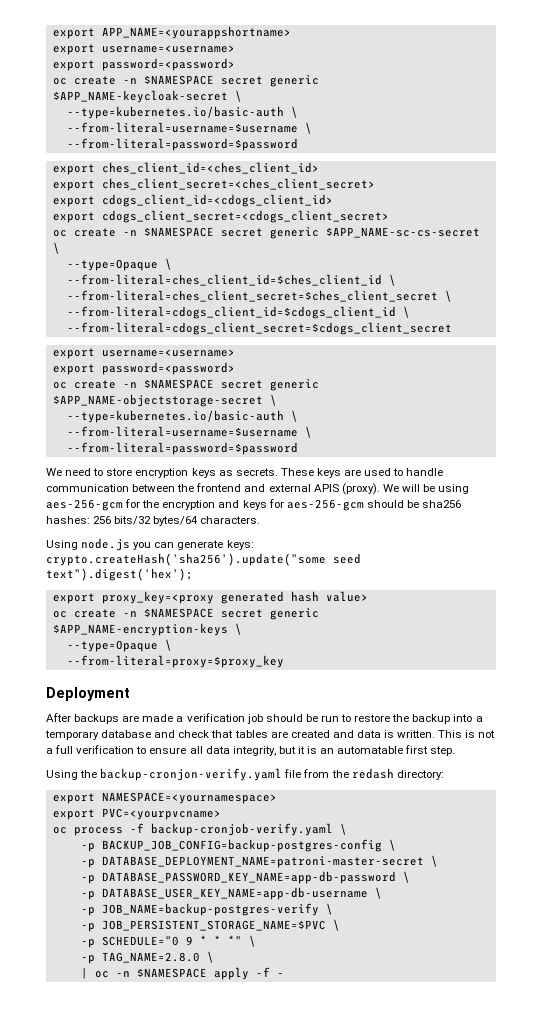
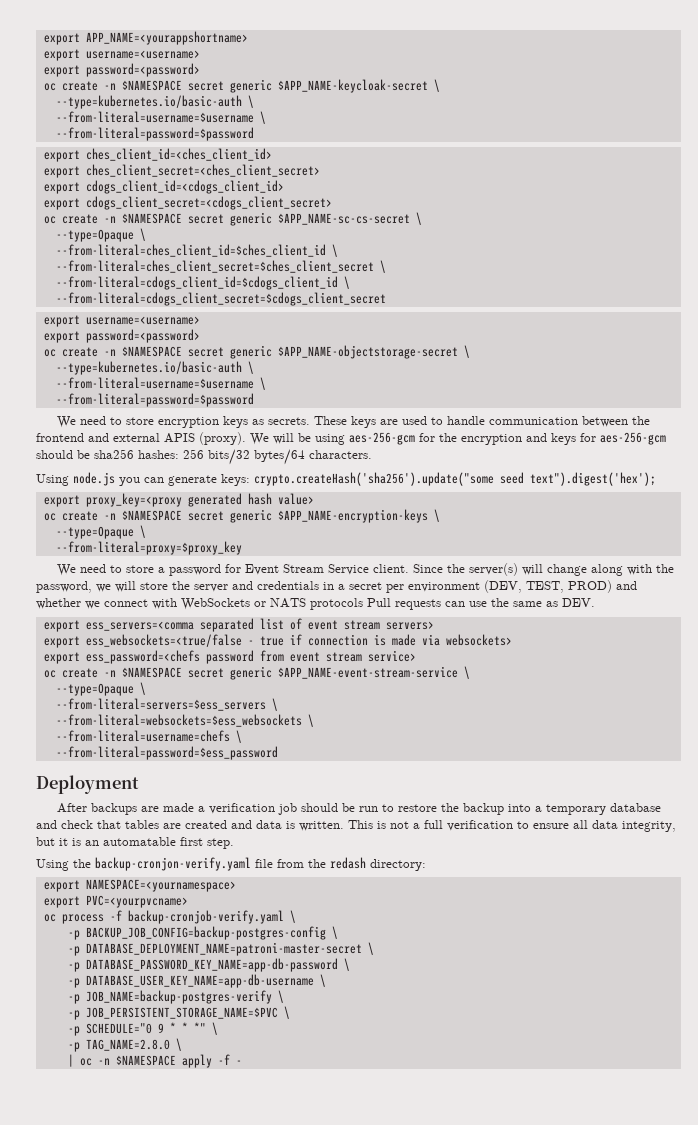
+ We need to store a password for Event Stream Service client. Since the server(s) will change along with the password, we will store the server and credentials in a secret per environment (DEV, TEST, PROD) and whether we connect with WebSockets or NATS protocols Pull requests can use the same as DEV.
+ export ess_servers=<comma separated list of event stream servers>
+ export ess_websockets=<true/false - true if connection is made via websockets>
+ export ess_password=<chefs password from event stream service>
+ oc create -n $NAMESPACE secret generic $APP_NAME-event-stream-service \
+ --type=Opaque \
+ --from-literal=servers=$ess_servers \
+ --from-literal=websockets=$ess_websockets \
+ --from-literal=username=chefs \
+ --from-literal=password=$ess_password

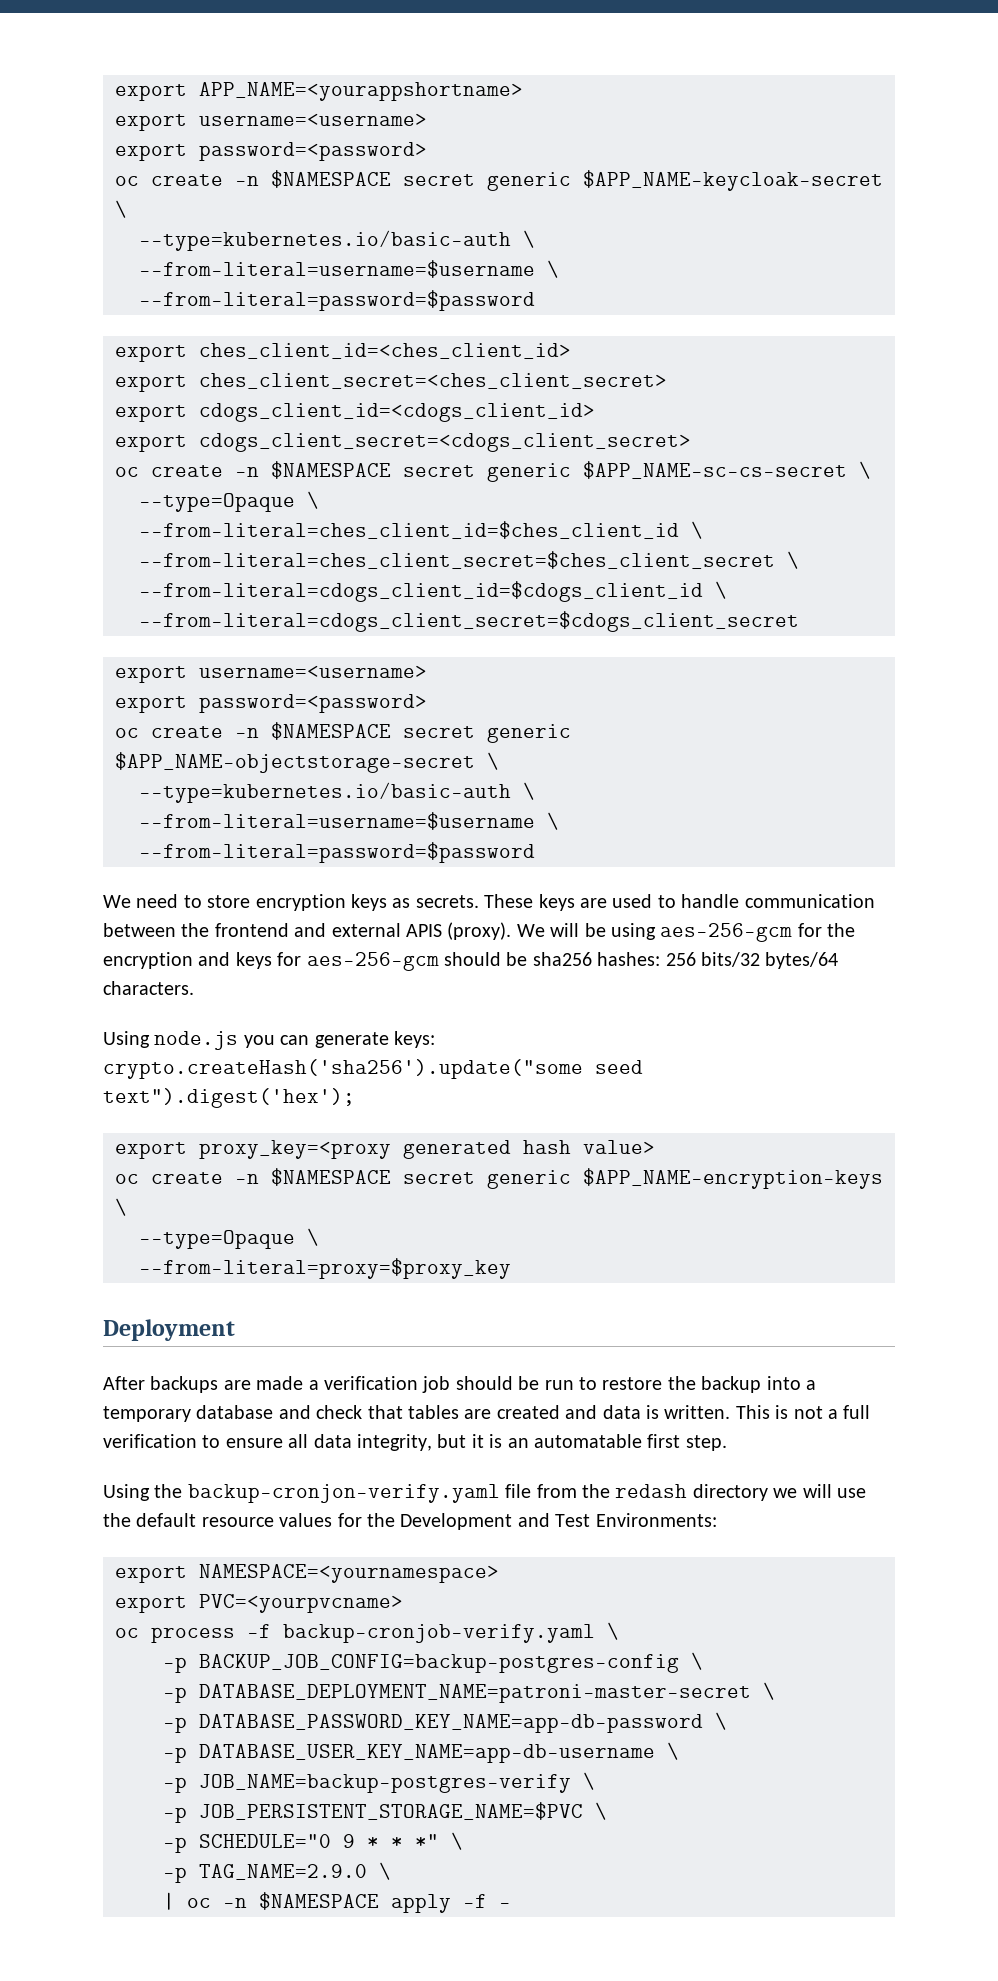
- We need to store a password for Event Stream Service client. Since the server(s) will change along with the password, we will store the server and credentials in a secret per environment (DEV, TEST, PROD) and whether we connect with WebSockets or NATS protocols Pull requests can use the same as DEV.
- export ess_servers=<comma separated list of event stream servers>
- export ess_websockets=<true/false - true if connection is made via websockets>
- export ess_password=<chefs password from event stream service>
- oc create -n $NAMESPACE secret generic $APP_NAME-event-stream-service \
- --type=Opaque \
- --from-literal=servers=$ess_servers \
- --from-literal=websockets=$ess_websockets \
- --from-literal=username=chefs \
- --from-literal=password=$ess_password
- Using the backup-cronjon-verify.yaml file from the redash directory:
+ Using the backup-cronjon-verify.yaml file from the redash directory we will use the default resource values for the Development and Test Environments:
- -p TAG_NAME=2.8.0 \
+ -p TAG_NAME=2.9.0 \

